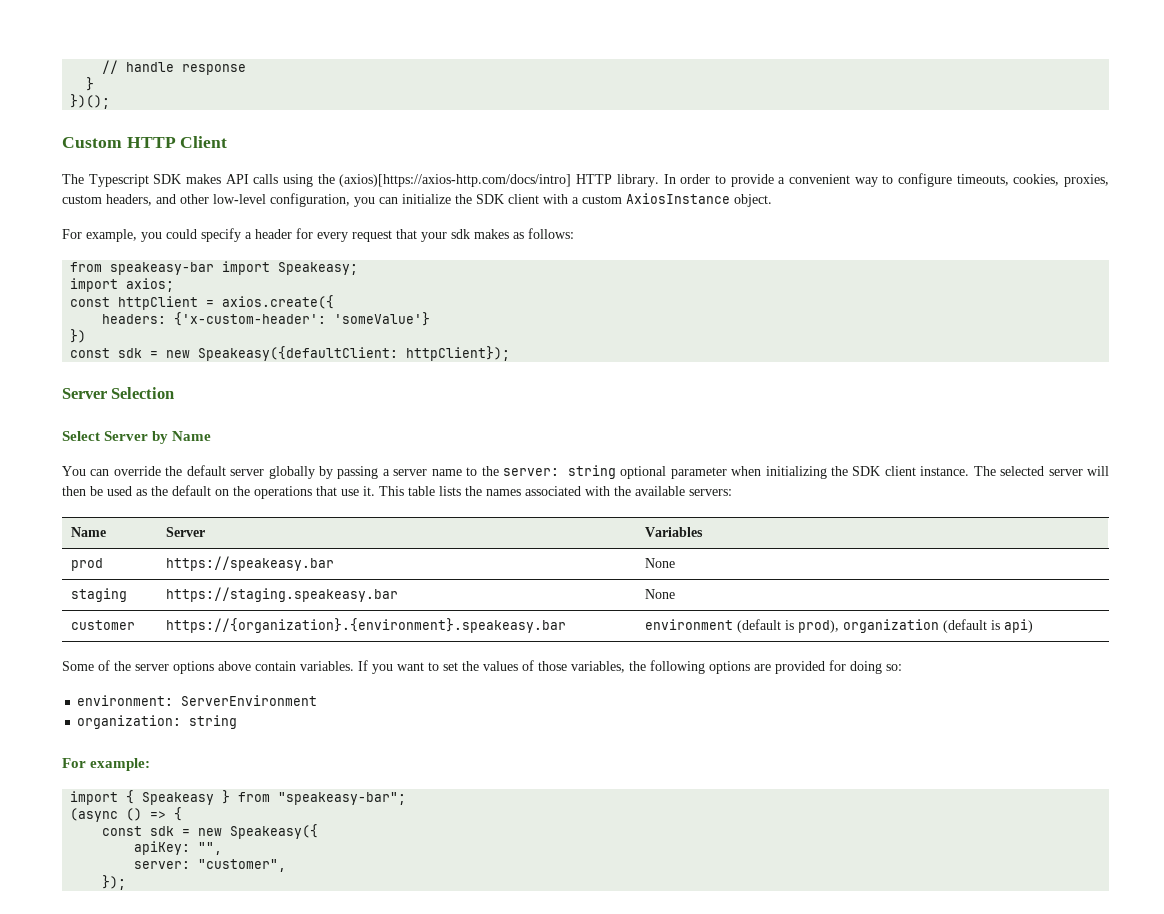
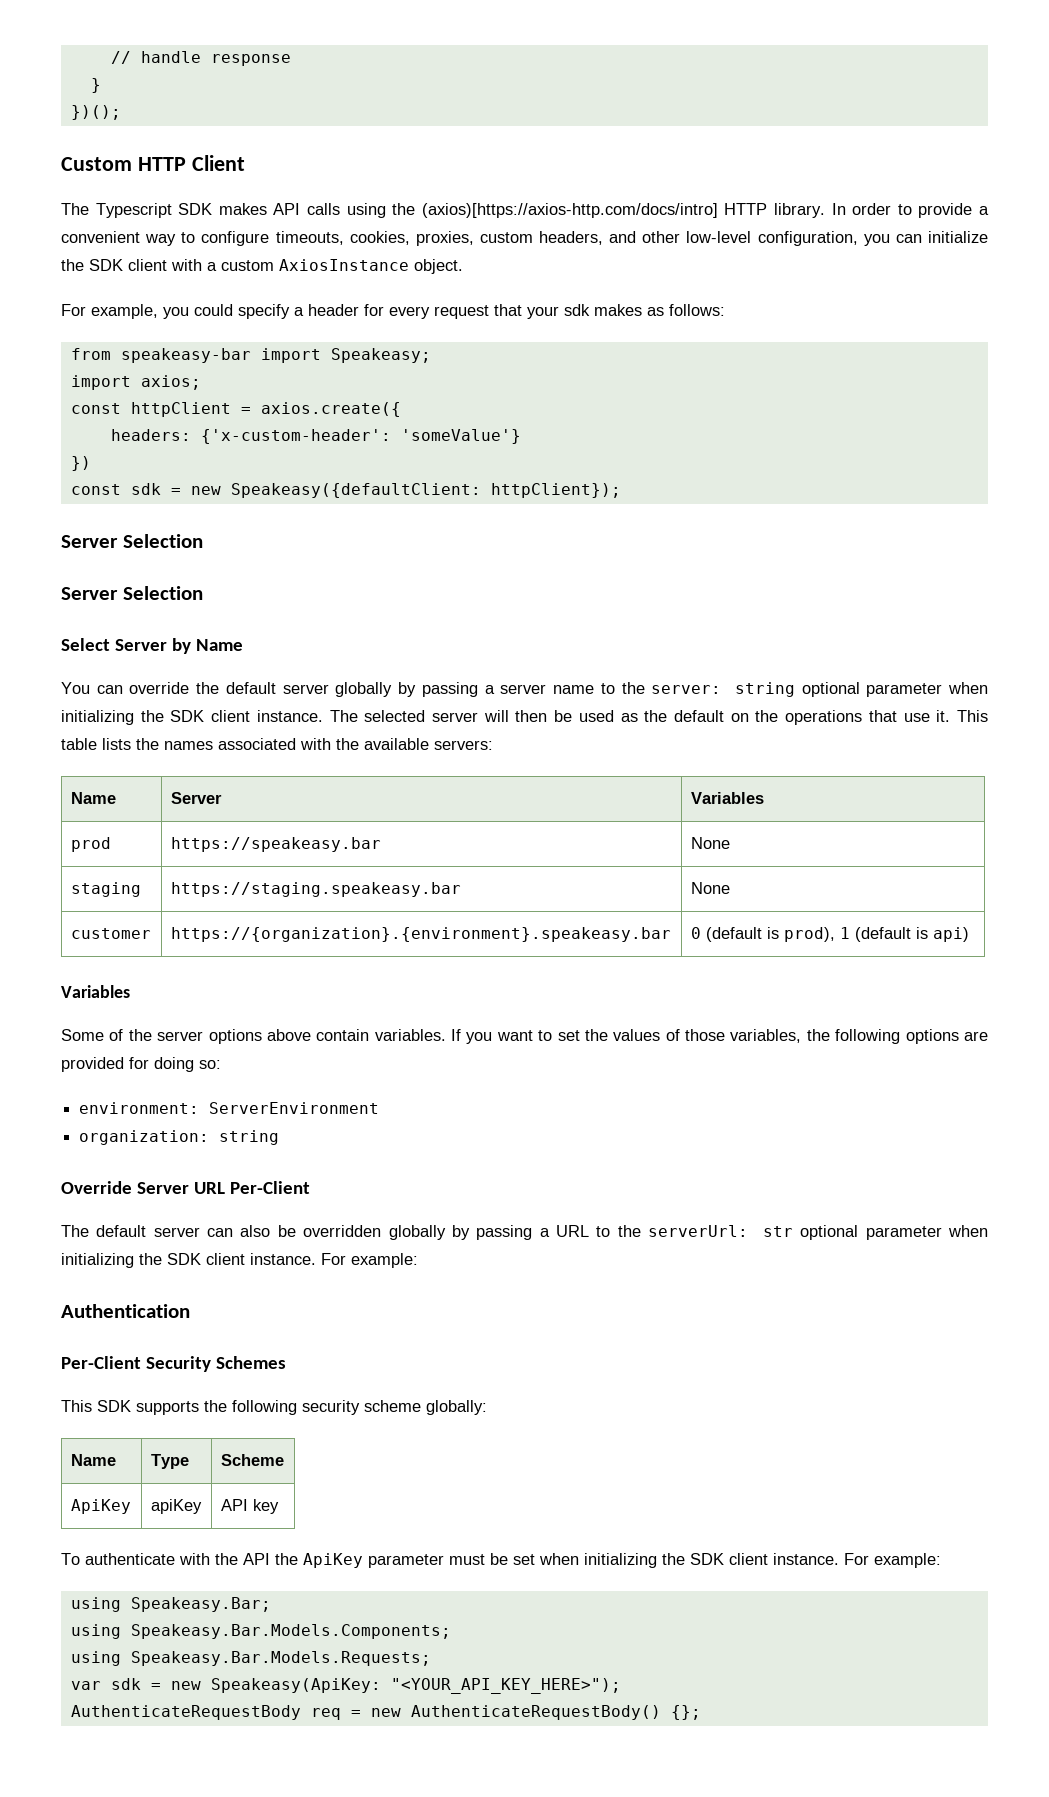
  const sdk = new Speakeasy({defaultClient: httpClient});
+ Server Selection
- customer | https://{organization}.{environment}.speakeasy.bar | environment (default is prod), organization (default is api)
+ customer | https://{organization}.{environment}.speakeasy.bar | 0 (default is prod), 1 (default is api)
+ Variables
- For example:
- import { Speakeasy } from "speakeasy-bar";
- (async () => {
- const sdk = new Speakeasy({
- apiKey: "",
- server: "customer",
- });
+ Override Server URL Per-Client
+ The default server can also be overridden globally by passing a URL to the serverUrl: str optional parameter when initializing the SDK client instance. For example:
+ Authentication
+ Per-Client Security Schemes
+ This SDK supports the following security scheme globally:
+ Name | Type | Scheme
+ ApiKey | apiKey | API key
+ To authenticate with the API the ApiKey parameter must be set when initializing the SDK client instance. For example:
+ using Speakeasy.Bar;
+ using Speakeasy.Bar.Models.Components;
+ using Speakeasy.Bar.Models.Requests;
+ var sdk = new Speakeasy(ApiKey: "<YOUR_API_KEY_HERE>");
+ AuthenticateRequestBody req = new AuthenticateRequestBody() {};

